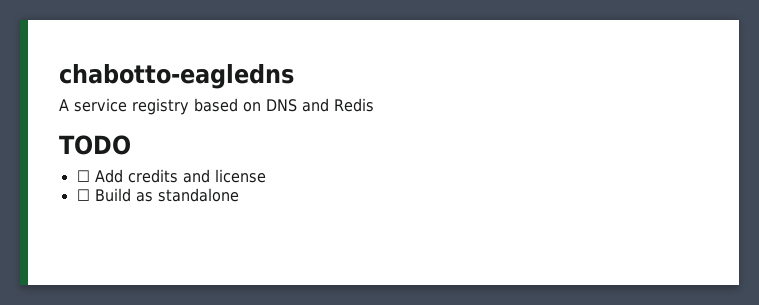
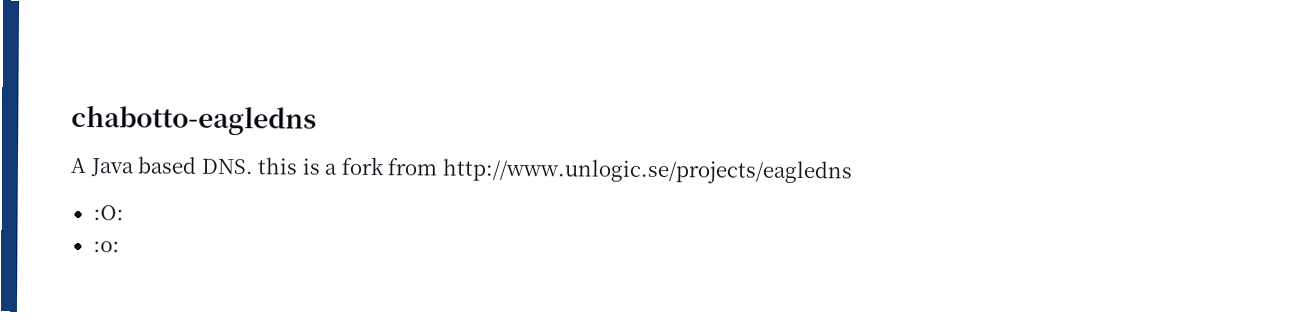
- A service registry based on DNS and Redis
- TODO
- ☐ Add credits and license
- ☐ Build as standalone
+ A Java based DNS. this is a fork from http://www.unlogic.se/projects/eagledns
+ :O:
+ :o:

